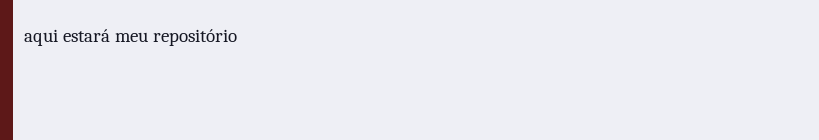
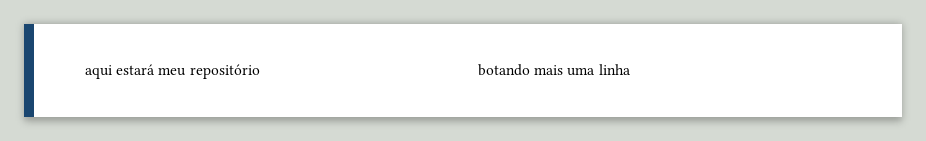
+ botando mais uma linha

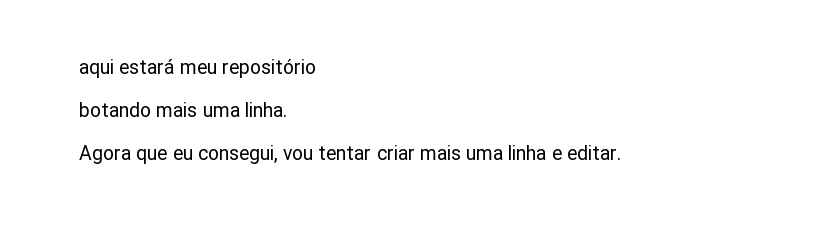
- botando mais uma linha
+ botando mais uma linha.
+ Agora que eu consegui, vou tentar criar mais uma linha e editar.

